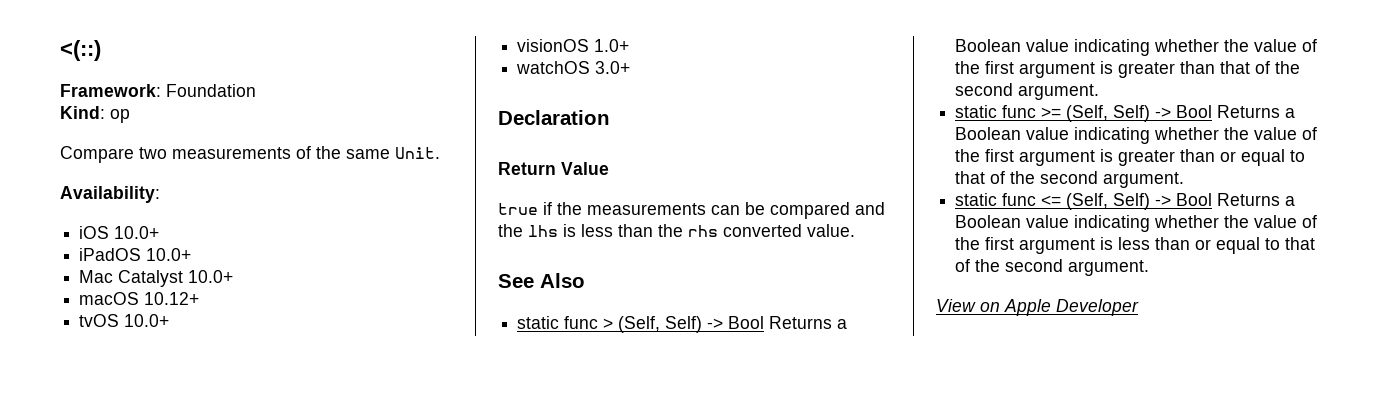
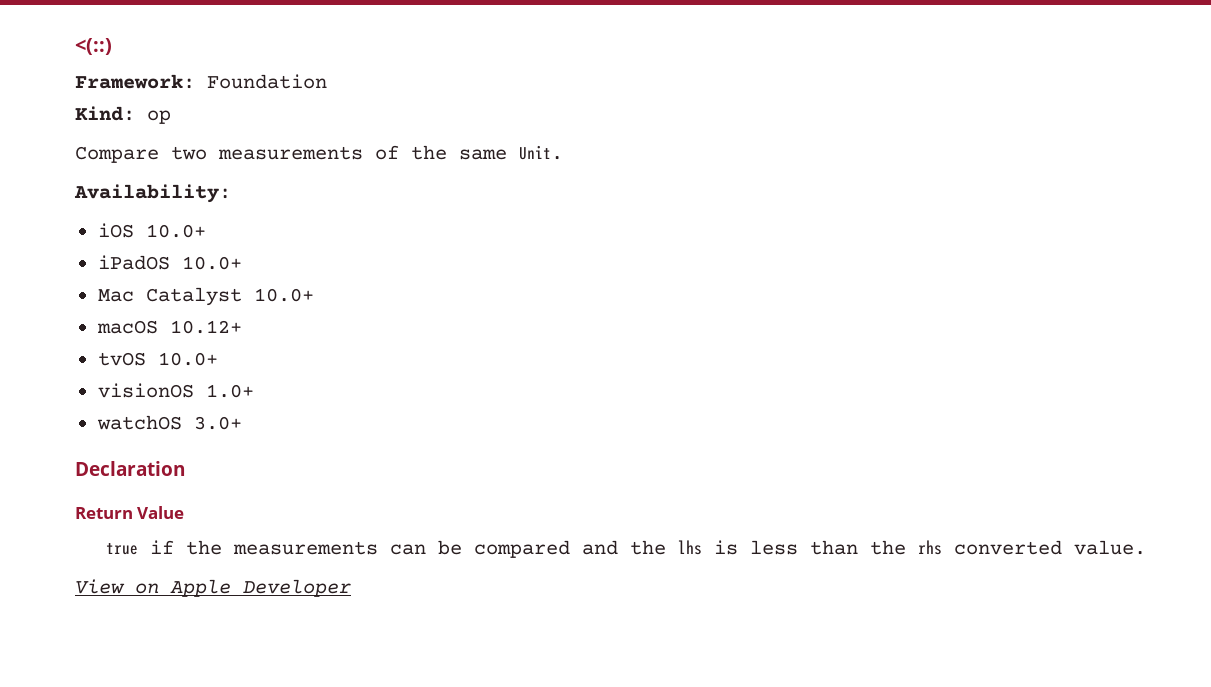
- See Also
- static func > (Self, Self) -> Bool Returns a Boolean value indicating whether the value of the first argument is greater than that of the second argument.
- static func >= (Self, Self) -> Bool Returns a Boolean value indicating whether the value of the first argument is greater than or equal to that of the second argument.
- static func <= (Self, Self) -> Bool Returns a Boolean value indicating whether the value of the first argument is less than or equal to that of the second argument.

